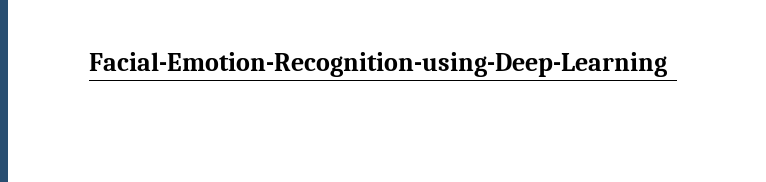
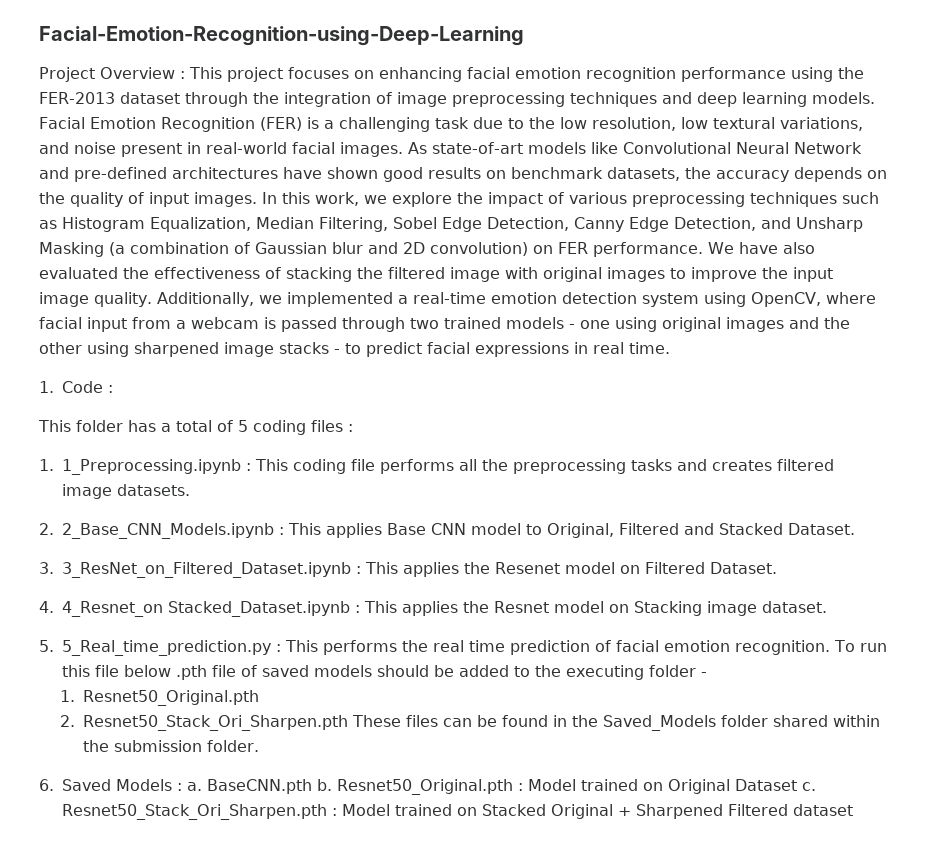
+ Project Overview : This project focuses on enhancing facial emotion recognition performance using the FER-2013 dataset through the integration of image preprocessing techniques and deep learning models. Facial Emotion Recognition (FER) is a challenging task due to the low resolution, low textural variations, and noise present in real-world facial images. As state-of-art models like Convolutional Neural Network and pre-defined architectures have shown good results on benchmark datasets, the accuracy depends on the quality of input images. In this work, we explore the impact of various preprocessing techniques such as Histogram Equalization, Median Filtering, Sobel Edge Detection, Canny Edge Detection, and Unsharp Masking (a combination of Gaussian blur and 2D convolution) on FER performance. We have also evaluated the effectiveness of stacking the filtered image with original images to improve the input image quality. Additionally, we implemented a real-time emotion detection system using OpenCV, where facial input from a webcam is passed through two trained models - one using original images and the other using sharpened image stacks - to predict facial expressions in real time.
+ 1. Code :
+ This folder has a total of 5 coding files :
+ 1. 1_Preprocessing.ipynb : This coding file performs all the preprocessing tasks and creates filtered image datasets.
+ 2. 2_Base_CNN_Models.ipynb : This applies Base CNN model to Original, Filtered and Stacked Dataset.
+ 3. 3_ResNet_on_Filtered_Dataset.ipynb : This applies the Resenet model on Filtered Dataset.
+ 4. 4_Resnet_on Stacked_Dataset.ipynb : This applies the Resnet model on Stacking image dataset.
+ 5. 5_Real_time_prediction.py : This performs the real time prediction of facial emotion recognition. To run this file below .pth file of saved models should be added to the executing folder -
+ 1. Resnet50_Original.pth
+ 2. Resnet50_Stack_Ori_Sharpen.pth These files can be found in the Saved_Models folder shared within the submission folder.
+ 6. Saved Models : a. BaseCNN.pth b. Resnet50_Original.pth : Model trained on Original Dataset c. Resnet50_Stack_Ori_Sharpen.pth : Model trained on Stacked Original + Sharpened Filtered dataset

